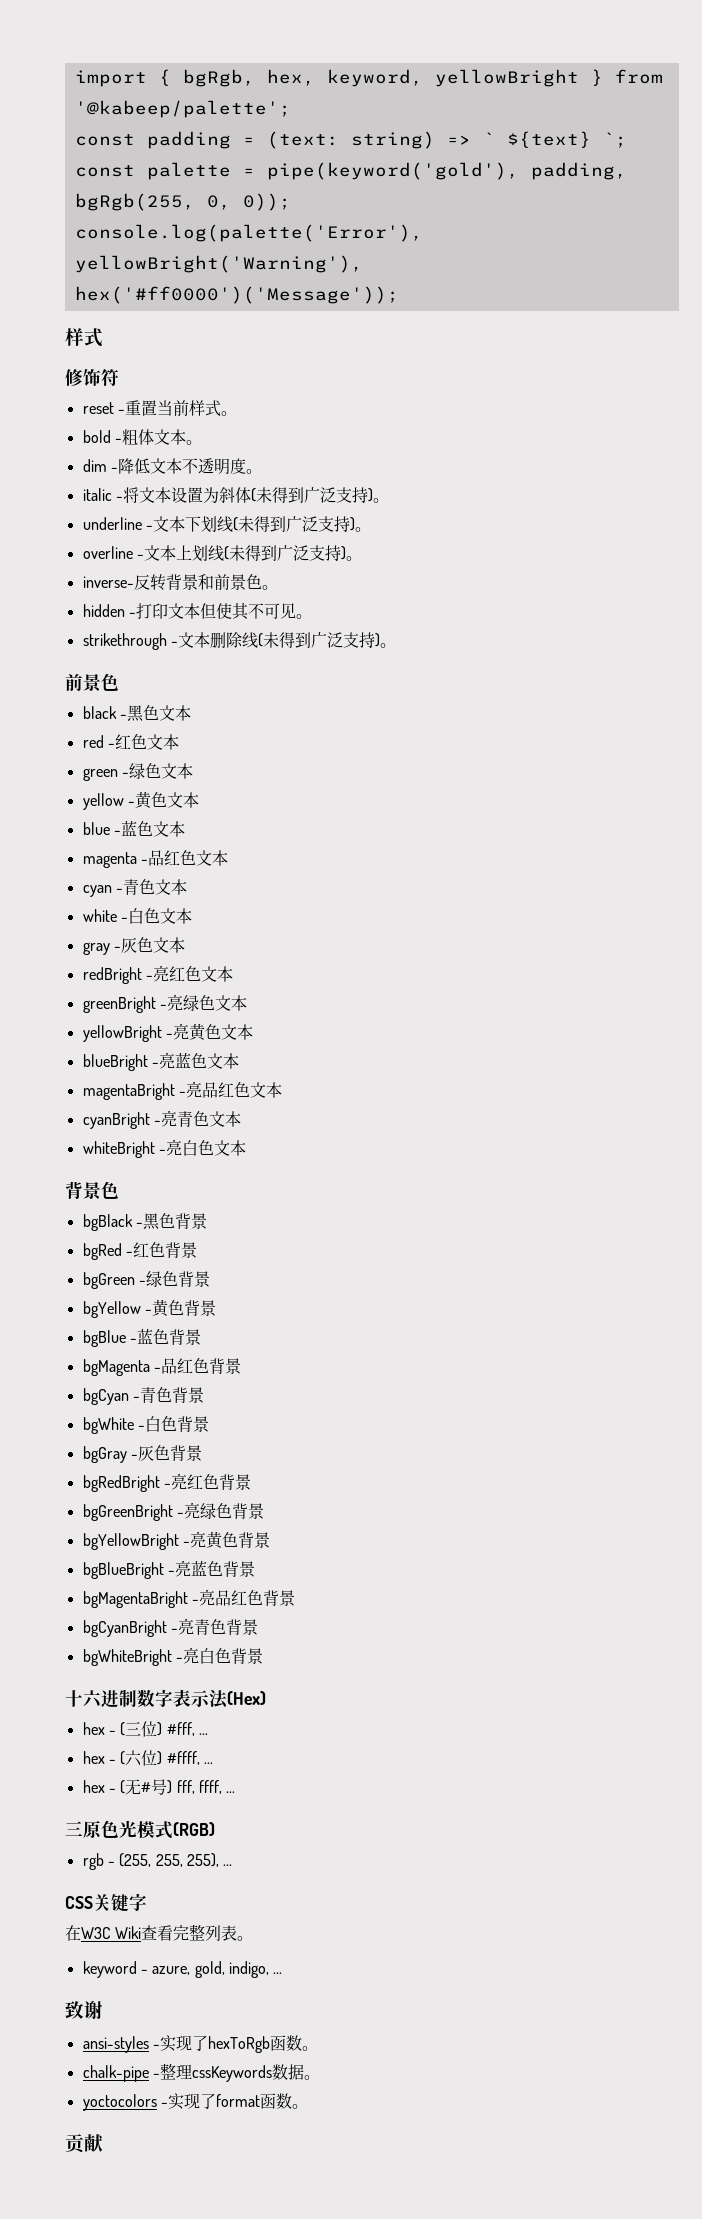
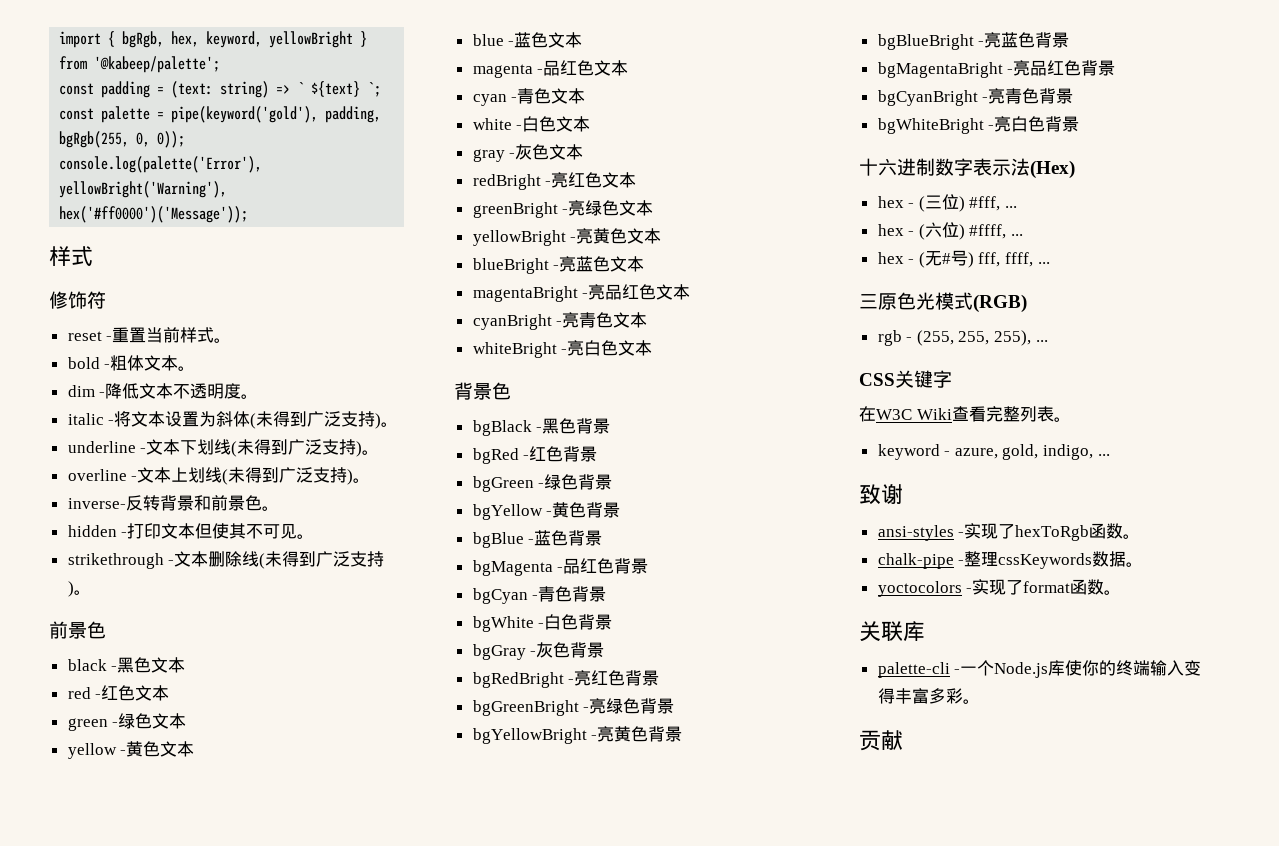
+ 关联库
+ palette-cli -一个Node.js库使你的终端输入变得丰富多彩。

